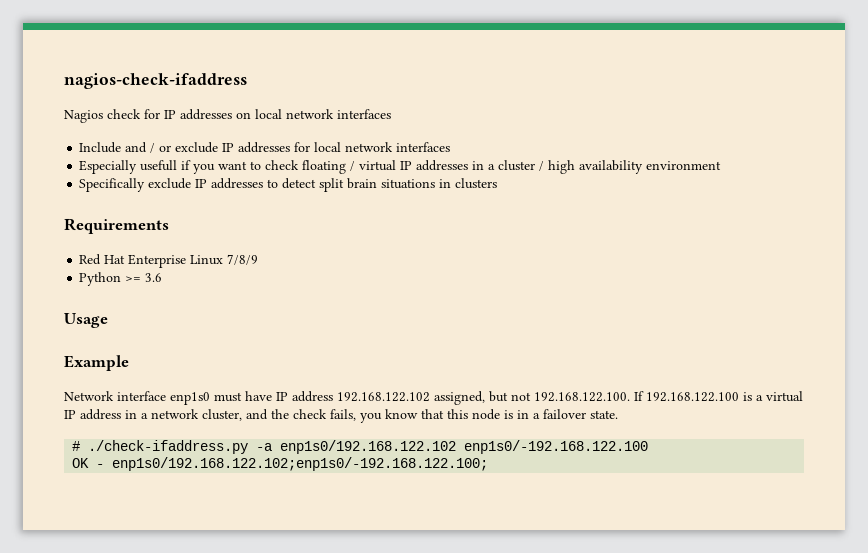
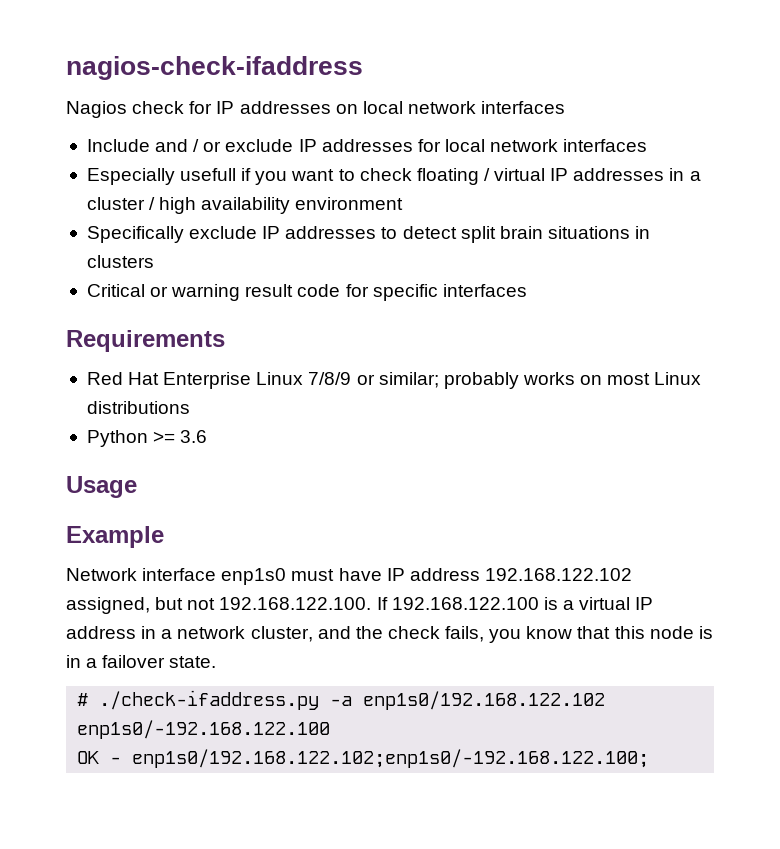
+ Critical or warning result code for specific interfaces
- Red Hat Enterprise Linux 7/8/9
+ Red Hat Enterprise Linux 7/8/9 or similar; probably works on most Linux distributions

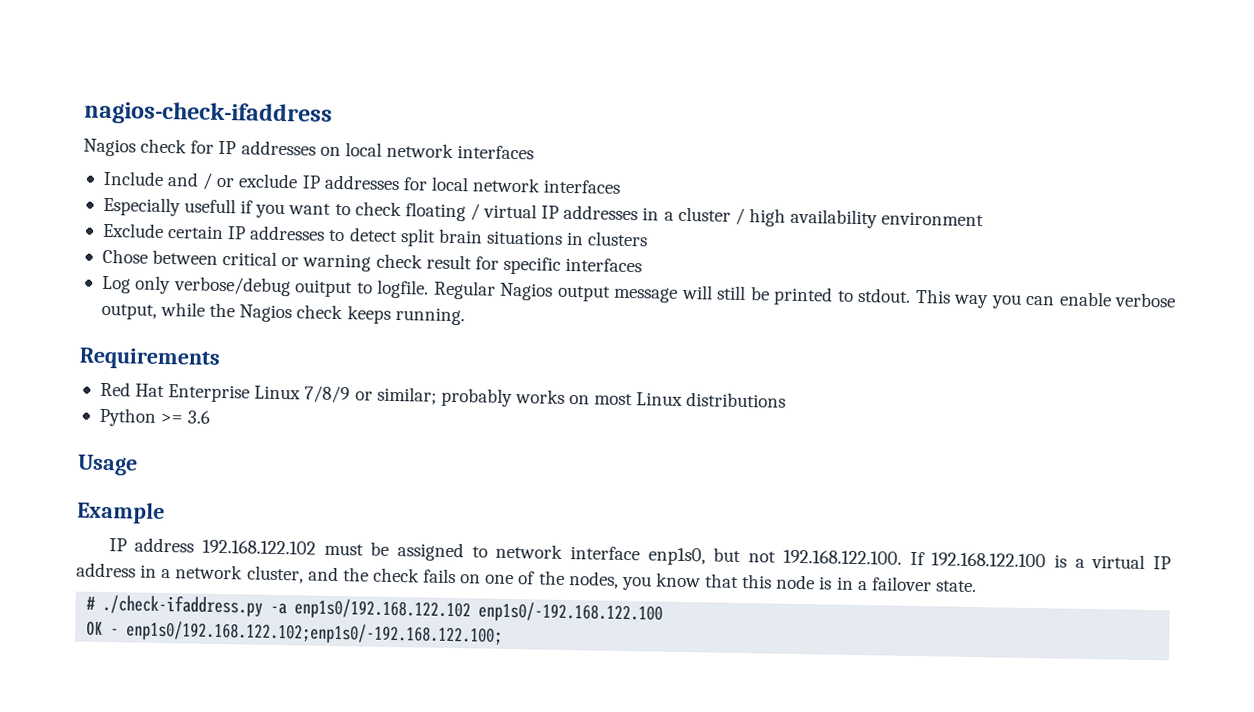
- Specifically exclude IP addresses to detect split brain situations in clusters
+ Exclude certain IP addresses to detect split brain situations in clusters
- Critical or warning result code for specific interfaces
+ Chose between critical or warning check result for specific interfaces
+ Log only verbose/debug ouitput to logfile. Regular Nagios output message will still be printed to stdout. This way you can enable verbose output, while the Nagios check keeps running.
- Network interface enp1s0 must have IP address 192.168.122.102 assigned, but not 192.168.122.100. If 192.168.122.100 is a virtual IP address in a network cluster, and the check fails, you know that this node is in a failover state.
+ IP address 192.168.122.102 must be assigned to network interface enp1s0, but not 192.168.122.100. If 192.168.122.100 is a virtual IP address in a network cluster, and the check fails on one of the nodes, you know that this node is in a failover state.

